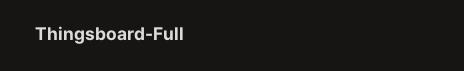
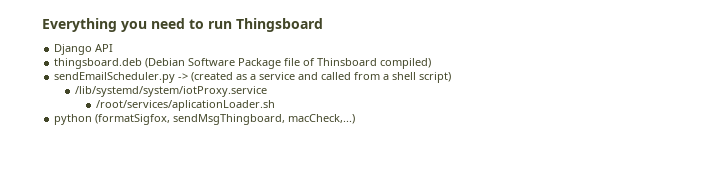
- Thingsboard-Full
+ Everything you need to run Thingsboard
+ Django API
+ thingsboard.deb (Debian Software Package file of Thinsboard compiled)
+ sendEmailScheduler.py -> (created as a service and called from a shell script)
+ /lib/systemd/system/iotProxy.service
+ /root/services/aplicationLoader.sh
+ python (formatSigfox, sendMsgThingboard, macCheck,...)

